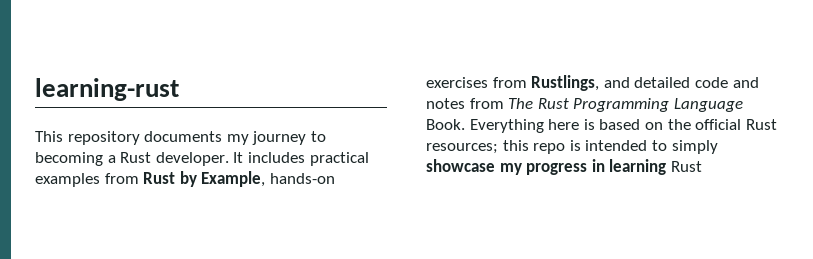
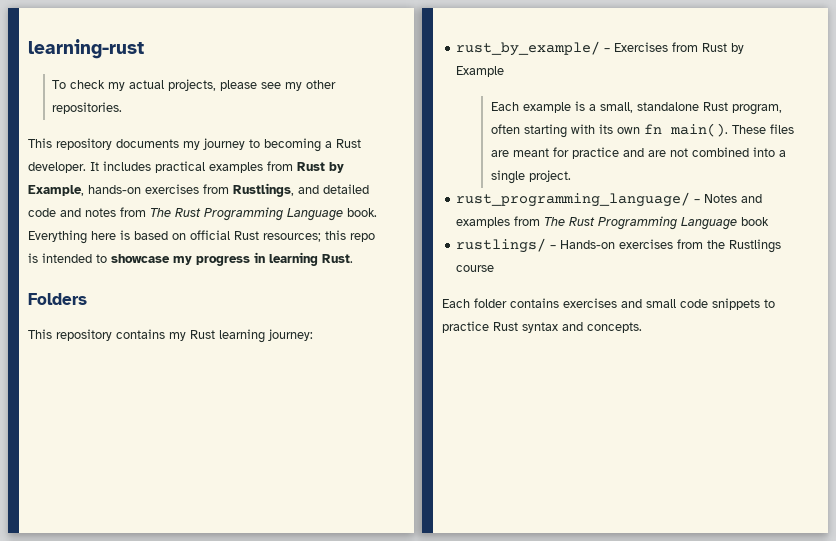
+ To check my actual projects, please see my other repositories.
- It includes practical examples from Rust by Example, hands-on exercises from Rustlings, and detailed code and notes from The Rust Programming Language Book.
+ It includes practical examples from Rust by Example, hands-on exercises from Rustlings, and detailed code and notes from The Rust Programming Language book.
- Everything here is based on the official Rust resources; this repo is intended to simply showcase my progress in learning Rust
+ Everything here is based on official Rust resources; this repo is intended to showcase my progress in learning Rust.
+ Folders
+ This repository contains my Rust learning journey:
+ rust_by_example/ – Exercises from Rust by Example
+ Each example is a small, standalone Rust program, often starting with its own fn main(). These files are meant for practice and are not combined into a single project.
+ rust_programming_language/ – Notes and examples from The Rust Programming Language book
+ rustlings/ – Hands-on exercises from the Rustlings course
+ Each folder contains exercises and small code snippets to practice Rust syntax and concepts.

